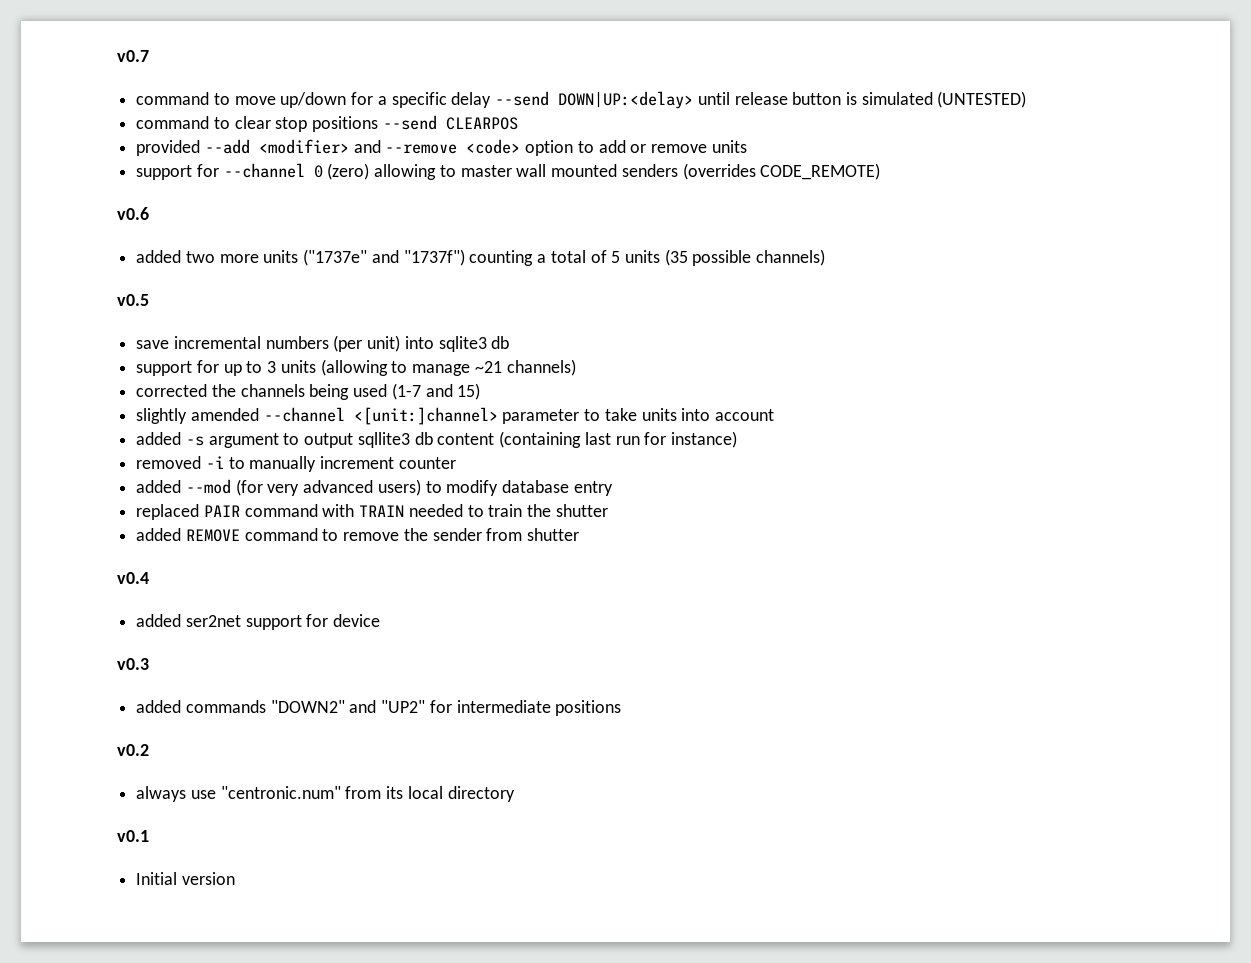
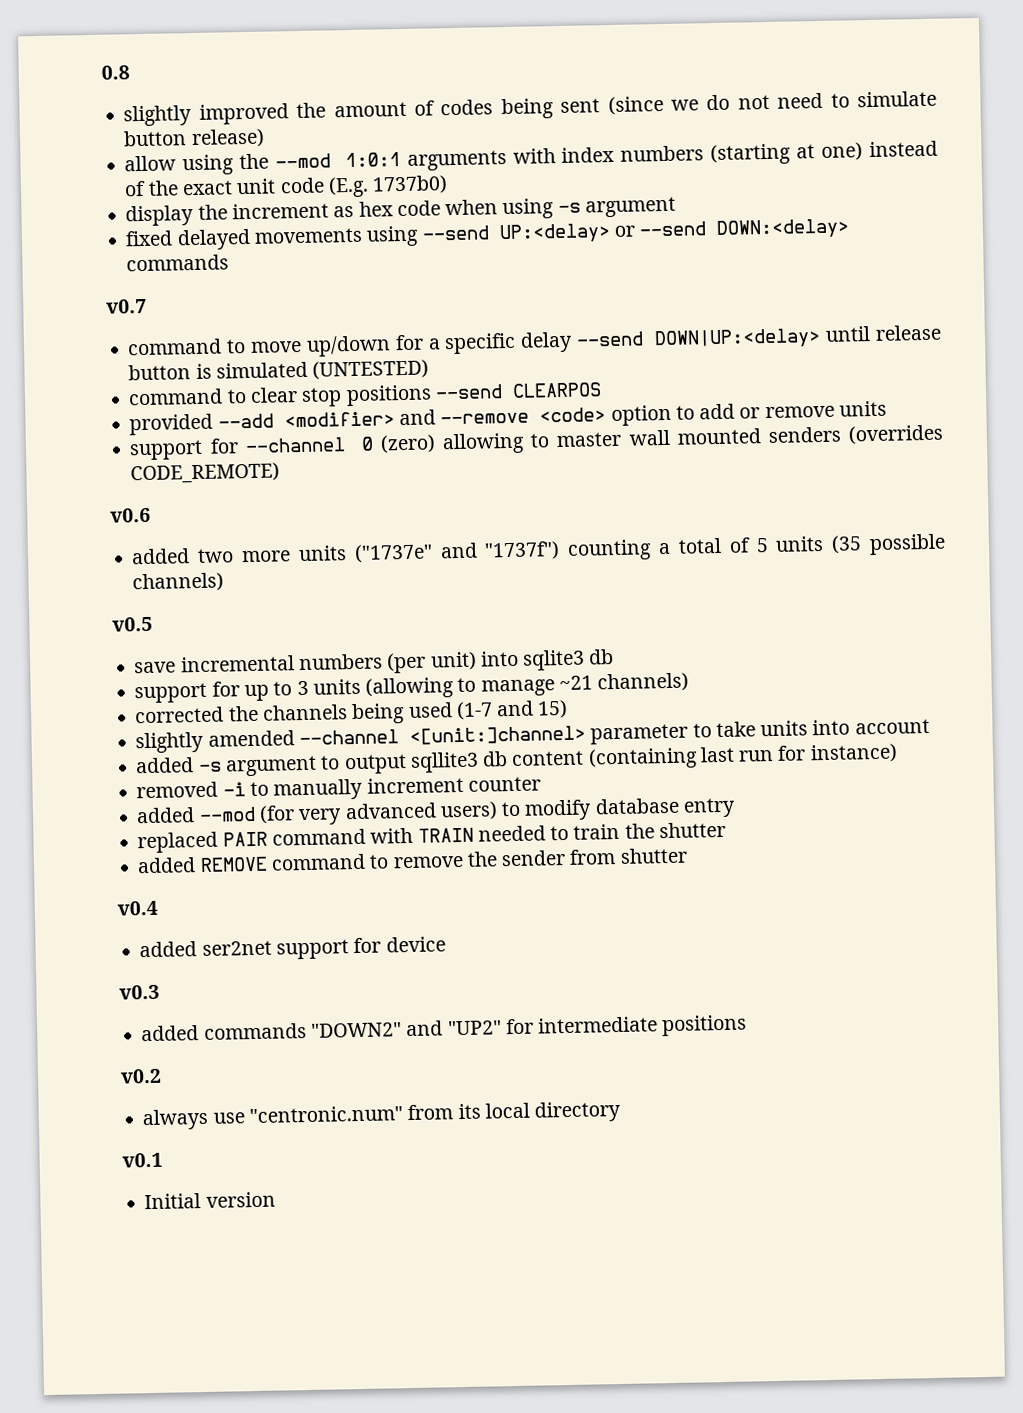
+ 0.8
+ slightly improved the amount of codes being sent (since we do not need to simulate button release)
+ allow using the --mod 1:0:1 arguments with index numbers (starting at one) instead of the exact unit code (E.g. 1737b0)
+ display the increment as hex code when using -s argument
+ fixed delayed movements using --send UP:<delay> or --send DOWN:<delay> commands

